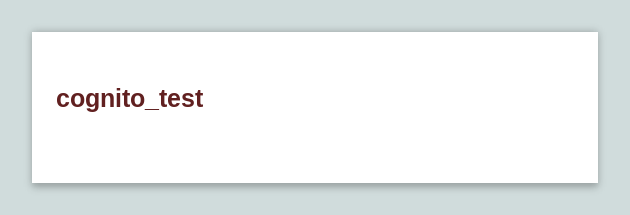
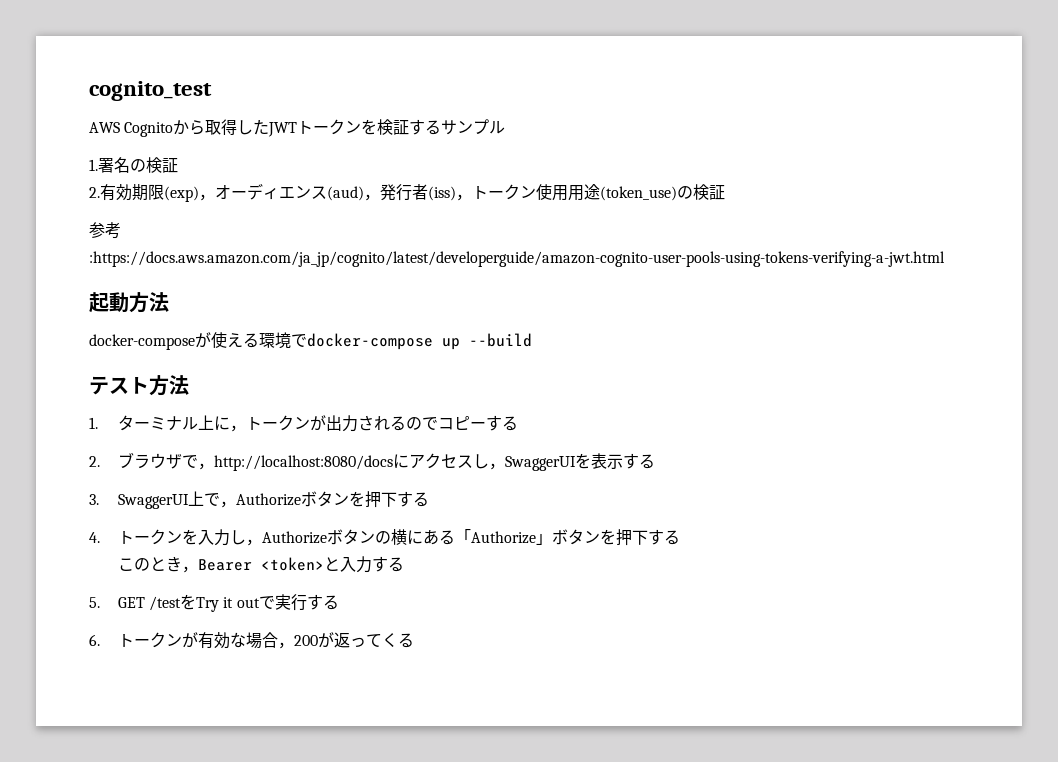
+ AWS Cognitoから取得したJWTトークンを検証するサンプル
+ 1.署名の検証
+ 2.有効期限(exp)，オーディエンス(aud)，発行者(iss)，トークン使用用途(token_use)の検証
+ 参考:https://docs.aws.amazon.com/ja_jp/cognito/latest/developerguide/amazon-cognito-user-pools-using-tokens-verifying-a-jwt.html
+ 起動方法
+ docker-composeが使える環境でdocker-compose up --build
+ テスト方法
+ 1.ターミナル上に，トークンが出力されるのでコピーする
+ 2.ブラウザで，http://localhost:8080/docsにアクセスし，SwaggerUIを表示する
+ 3. SwaggerUI上で，Authorizeボタンを押下する
+ 4.トークンを入力し，Authorizeボタンの横にある「Authorize」ボタンを押下する
+ このとき，Bearer <token>と入力する
+ 5. GET /testをTry it outで実行する
+ 6.トークンが有効な場合，200が返ってくる

